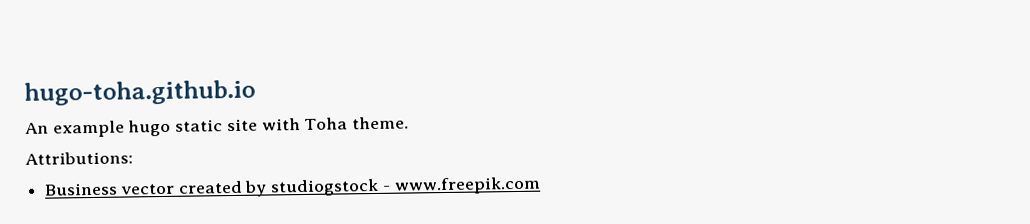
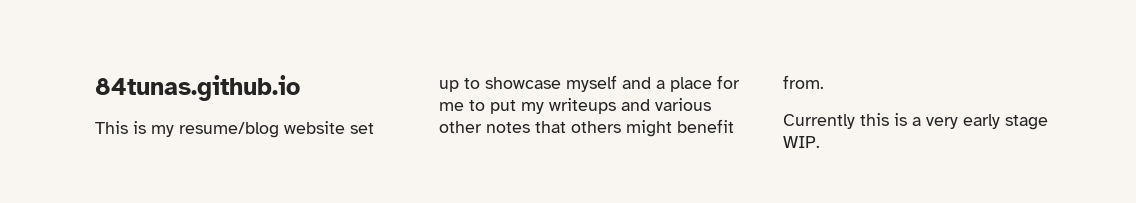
- hugo-toha.github.io
- An example hugo static site with Toha theme.
- Attributions:
- Business vector created by studiogstock - www.freepik.com
+ 84tunas.github.io
+ This is my resume/blog website set up to showcase myself and a place for me to put my writeups and various other notes that others might benefit from.
+ Currently this is a very early stage WIP.

